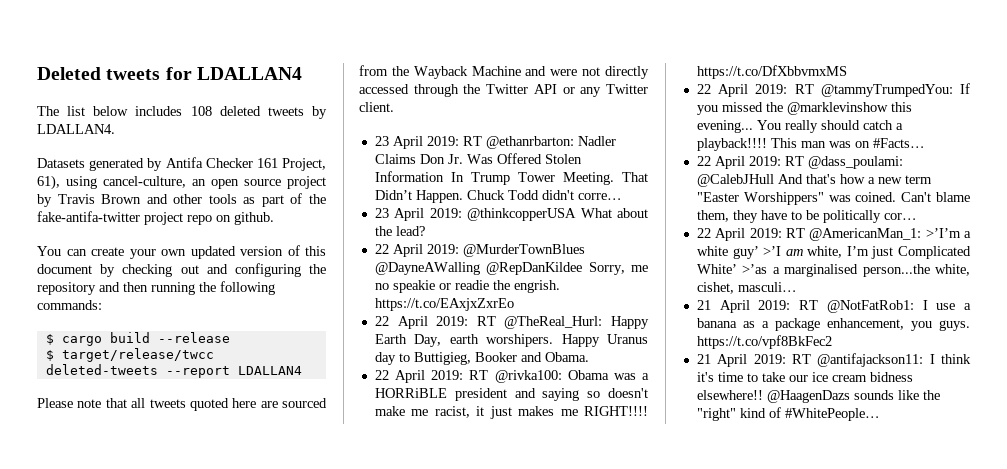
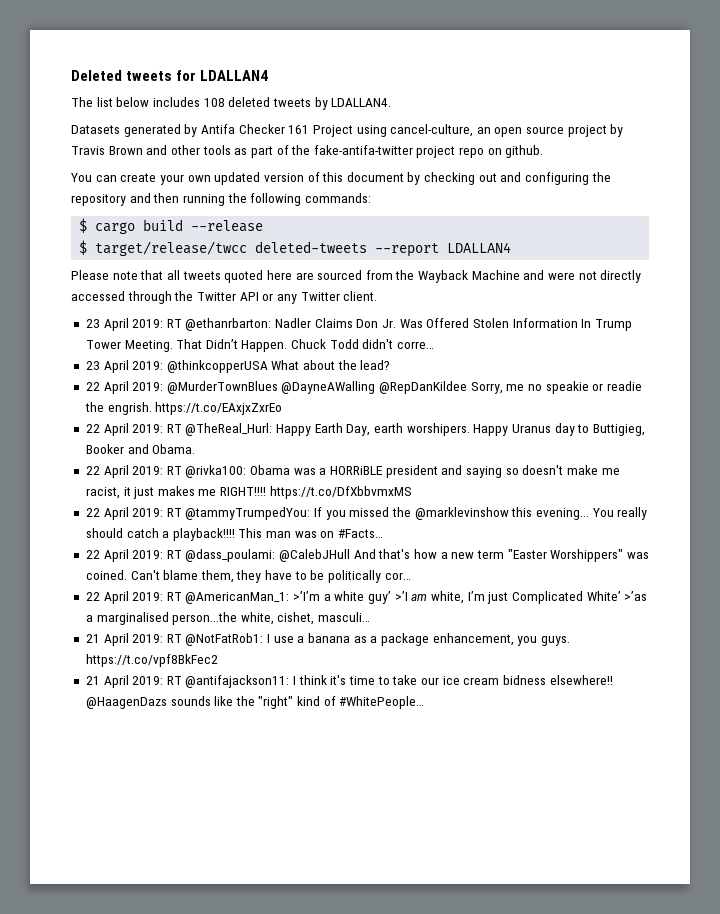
- Datasets generated by Antifa Checker 161 Project, 61), using cancel-culture, an open source project by Travis Brown and other tools as part of the fake-antifa-twitter project repo on github.
+ Datasets generated by Antifa Checker 161 Project using cancel-culture, an open source project by Travis Brown and other tools as part of the fake-antifa-twitter project repo on github.

